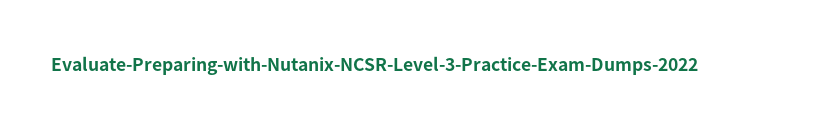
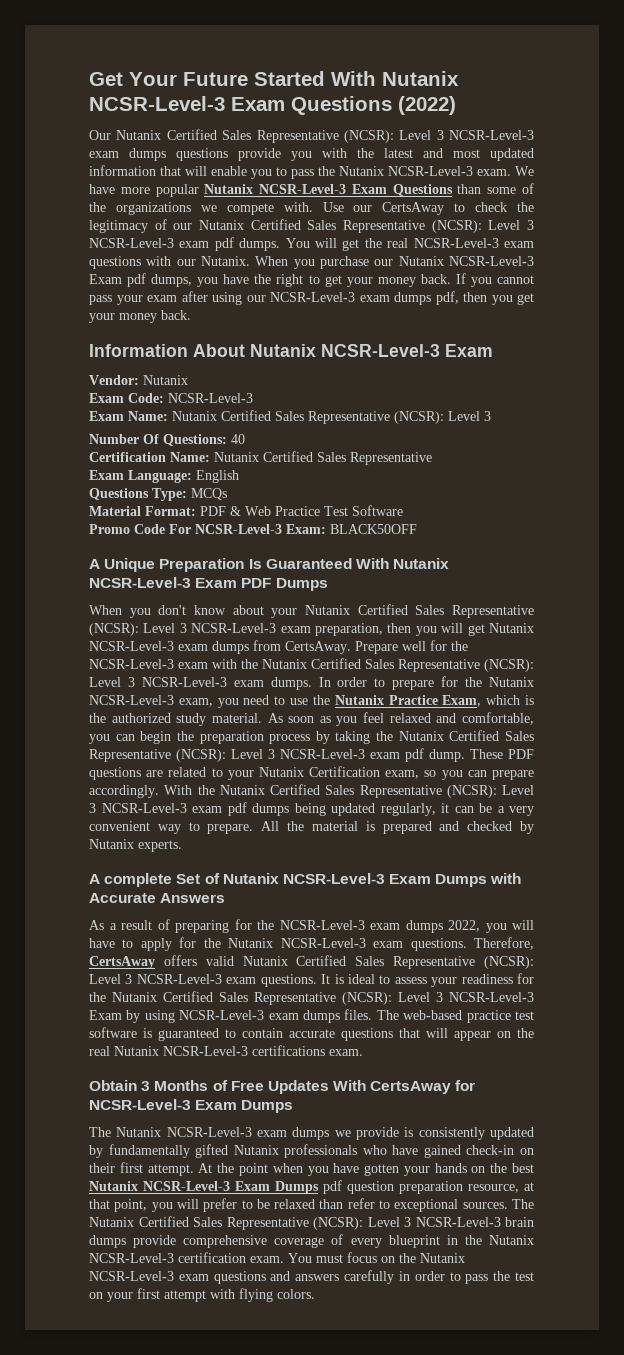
- Evaluate-Preparing-with-Nutanix-NCSR-Level-3-Practice-Exam-Dumps-2022
+ Get Your Future Started With Nutanix NCSR-Level-3 Exam Questions (2022)
+ Our Nutanix Certified Sales Representative (NCSR): Level 3 NCSR-Level-3 exam dumps questions provide you with the latest and most updated information that will enable you to pass the Nutanix NCSR-Level-3 exam. We have more popular Nutanix NCSR-Level-3 Exam Questions than some of the organizations we compete with. Use our CertsAway to check the legitimacy of our Nutanix Certified Sales Representative (NCSR): Level 3 NCSR-Level-3 exam pdf dumps. You will get the real NCSR-Level-3 exam questions with our Nutanix. When you purchase our Nutanix NCSR-Level-3 Exam pdf dumps, you have the right to get your money back. If you cannot pass your exam after using our NCSR-Level-3 exam dumps pdf, then you get your money back.
+ Information About Nutanix NCSR-Level-3 Exam
+ Vendor: Nutanix
+ Exam Code: NCSR-Level-3
+ Exam Name: Nutanix Certified Sales Representative (NCSR): Level 3
+ Number Of Questions: 40
+ Certification Name: Nutanix Certified Sales Representative
+ Exam Language: English
+ Questions Type: MCQs
+ Material Format: PDF & Web Practice Test Software
+ Promo Code For NCSR-Level-3 Exam: BLACK50OFF
+ A Unique Preparation Is Guaranteed With Nutanix NCSR-Level-3 Exam PDF Dumps
+ When you don't know about your Nutanix Certified Sales Representative (NCSR): Level 3 NCSR-Level-3 exam preparation, then you will get Nutanix NCSR-Level-3 exam dumps from CertsAway. Prepare well for the NCSR-Level-3 exam with the Nutanix Certified Sales Representative (NCSR): Level 3 NCSR-Level-3 exam dumps. In order to prepare for the Nutanix NCSR-Level-3 exam, you need to use the Nutanix Practice Exam, which is the authorized study material. As soon as you feel relaxed and comfortable, you can begin the preparation process by taking the Nutanix Certified Sales Representative (NCSR): Level 3 NCSR-Level-3 exam pdf dump. These PDF questions are related to your Nutanix Certification exam, so you can prepare accordingly. With the Nutanix Certified Sales Representative (NCSR): Level 3 NCSR-Level-3 exam pdf dumps being updated regularly, it can be a very convenient way to prepare. All the material is prepared and checked by Nutanix experts.
+ A complete Set of Nutanix NCSR-Level-3 Exam Dumps with Accurate Answers
+ As a result of preparing for the NCSR-Level-3 exam dumps 2022, you will have to apply for the Nutanix NCSR-Level-3 exam questions. Therefore, CertsAway offers valid Nutanix Certified Sales Representative (NCSR): Level 3 NCSR-Level-3 exam questions. It is ideal to assess your readiness for the Nutanix Certified Sales Representative (NCSR): Level 3 NCSR-Level-3 Exam by using NCSR-Level-3 exam dumps files. The web-based practice test software is guaranteed to contain accurate questions that will appear on the real Nutanix NCSR-Level-3 certifications exam.
+ Obtain 3 Months of Free Updates With CertsAway for NCSR-Level-3 Exam Dumps
+ The Nutanix NCSR-Level-3 exam dumps we provide is consistently updated by fundamentally gifted Nutanix professionals who have gained check-in on their first attempt. At the point when you have gotten your hands on the best Nutanix NCSR-Level-3 Exam Dumps pdf question preparation resource, at that point, you will prefer to be relaxed than refer to exceptional sources. The Nutanix Certified Sales Representative (NCSR): Level 3 NCSR-Level-3 brain dumps provide comprehensive coverage of every blueprint in the Nutanix NCSR-Level-3 certification exam. You must focus on the Nutanix NCSR-Level-3 exam questions and answers carefully in order to pass the test on your first attempt with flying colors.

